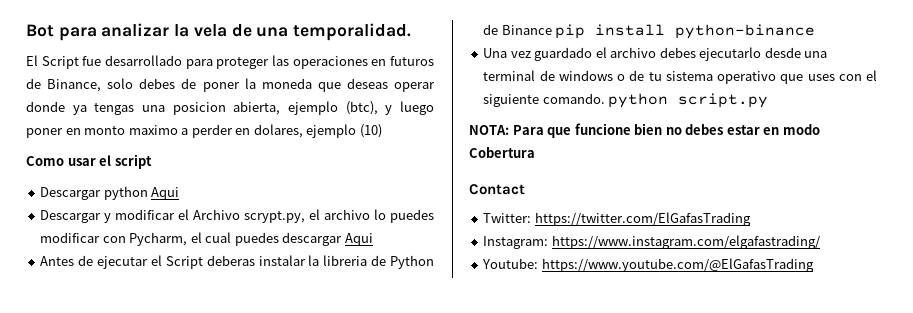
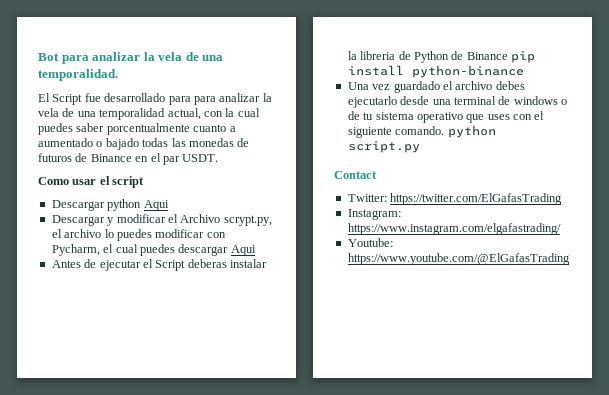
- El Script fue desarrollado para proteger las operaciones en futuros de Binance, solo debes de poner la moneda que deseas operar donde ya tengas una posicion abierta, ejemplo (btc), y luego poner en monto maximo a perder en dolares, ejemplo (10)
+ El Script fue desarrollado para para analizar la vela de una temporalidad actual, con la cual puedes saber porcentualmente cuanto a aumentado o bajado todas las monedas de futuros de Binance en el par USDT.
- NOTA: Para que funcione bien no debes estar en modo Cobertura

